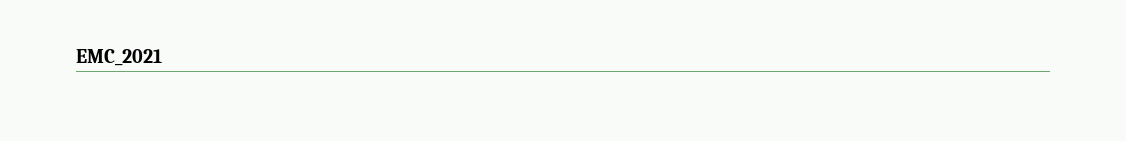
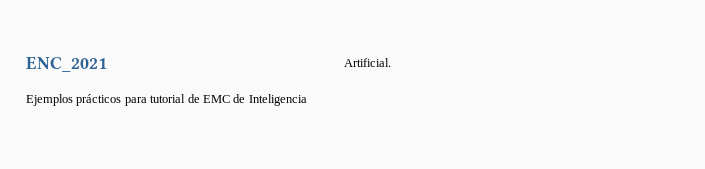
- EMC_2021
+ ENC_2021
+ Ejemplos prácticos para tutorial de EMC de Inteligencia Artificial.

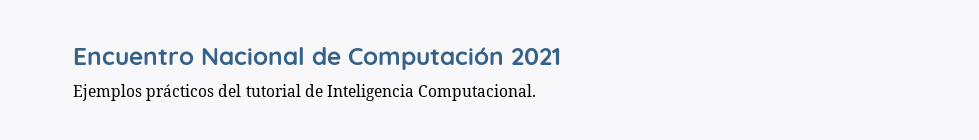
- ENC_2021
+ Encuentro Nacional de Computación 2021
- Ejemplos prácticos para tutorial de EMC de Inteligencia Artificial.
+ Ejemplos prácticos del tutorial de Inteligencia Computacional.

